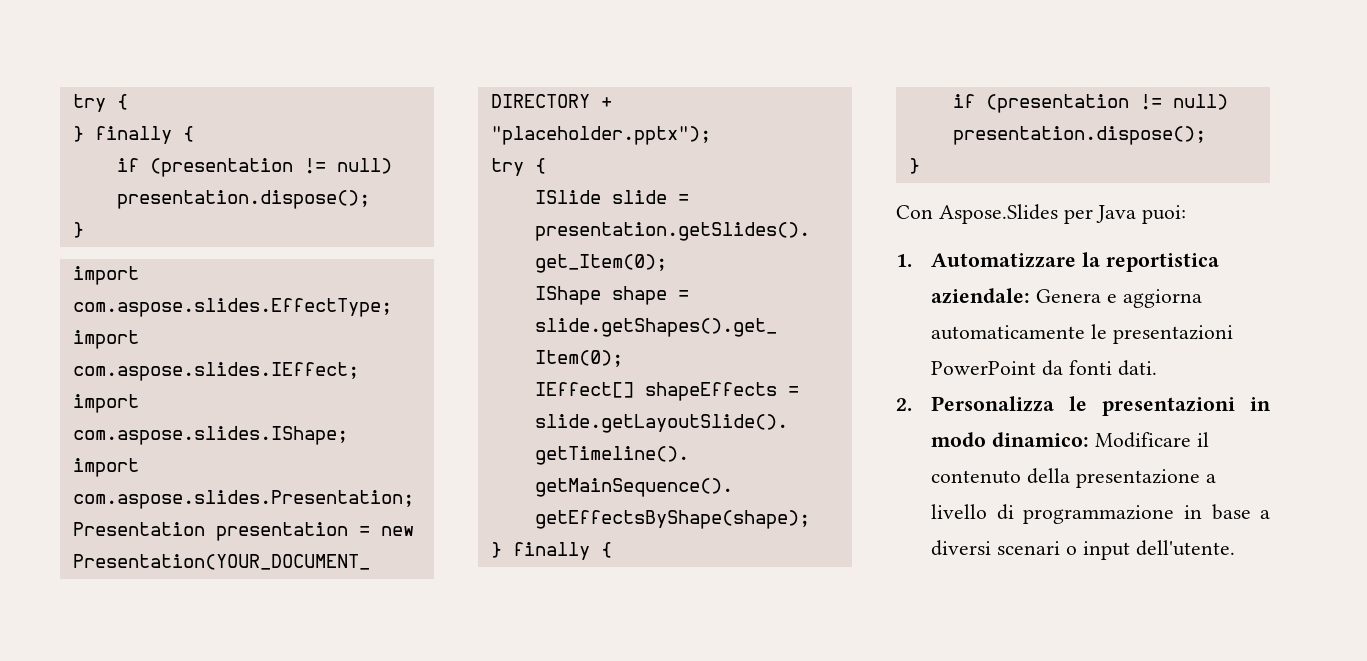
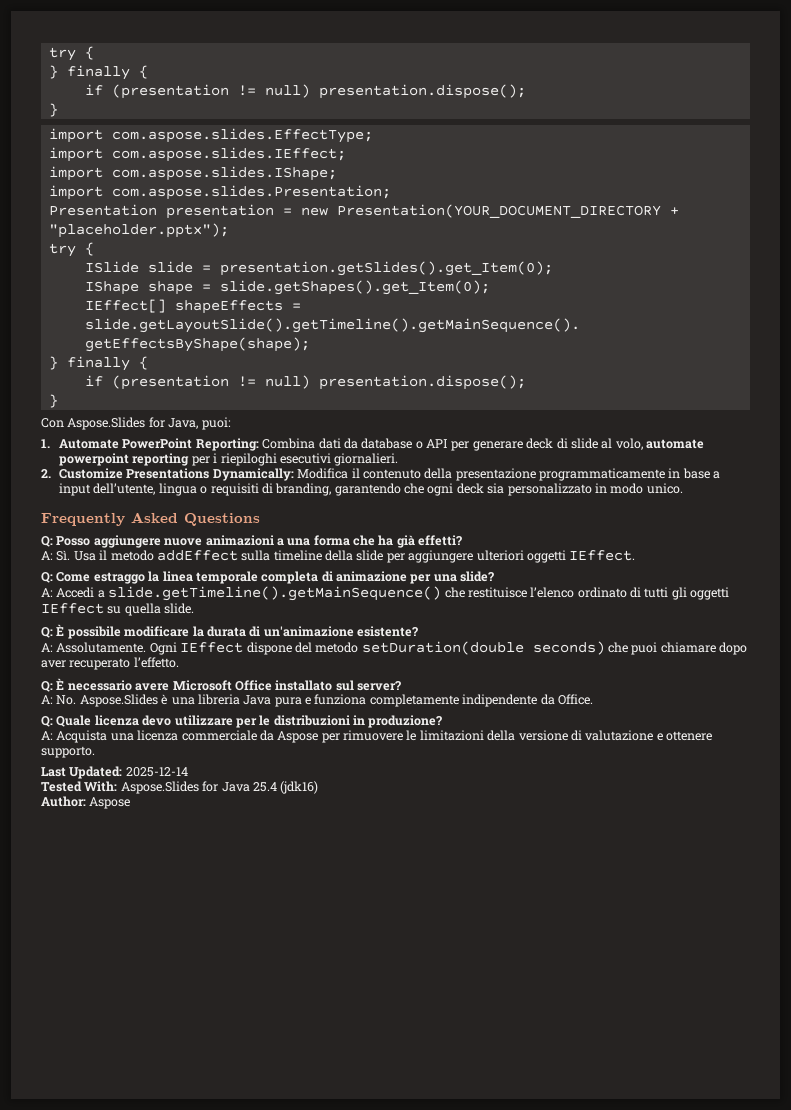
- Con Aspose.Slides per Java puoi:
+ Con Aspose.Slides for Java, puoi:
- 1. Automatizzare la reportistica aziendale: Genera e aggiorna automaticamente le presentazioni PowerPoint da fonti dati.
- 2. Personalizza le presentazioni in modo dinamico: Modificare il contenuto della presentazione a livello di programmazione in base a diversi scenari o input dell'utente.
+ 1. Automate PowerPoint Reporting: Combina dati da database o API per generare deck di slide al volo, automate powerpoint reporting per i riepiloghi esecutivi giornalieri.
+ 2. Customize Presentations Dynamically: Modifica il contenuto della presentazione programmaticamente in base a input dell’utente, lingua o requisiti di branding, garantendo che ogni deck sia personalizzato in modo unico.
+ Frequently Asked Questions
+ Q: Posso aggiungere nuove animazioni a una forma che ha già effetti?
+ A: Sì. Usa il metodo addEffect sulla timeline della slide per aggiungere ulteriori oggetti IEffect.
+ Q: Come estraggo la linea temporale completa di animazione per una slide?
+ A: Accedi a slide.getTimeline().getMainSequence() che restituisce l’elenco ordinato di tutti gli oggetti IEffect su quella slide.
+ Q: È possibile modificare la durata di un'animazione esistente?
+ A: Assolutamente. Ogni IEffect dispone del metodo setDuration(double seconds) che puoi chiamare dopo aver recuperato l’effetto.
+ Q: È necessario avere Microsoft Office installato sul server?
+ A: No. Aspose.Slides è una libreria Java pura e funziona completamente indipendente da Office.
+ Q: Quale licenza devo utilizzare per le distribuzioni in produzione?
+ A: Acquista una licenza commerciale da Aspose per rimuovere le limitazioni della versione di valutazione e ottenere supporto.
+ Last Updated: 2025-12-14
+ Tested With: Aspose.Slides for Java 25.4 (jdk16)
+ Author: Aspose

